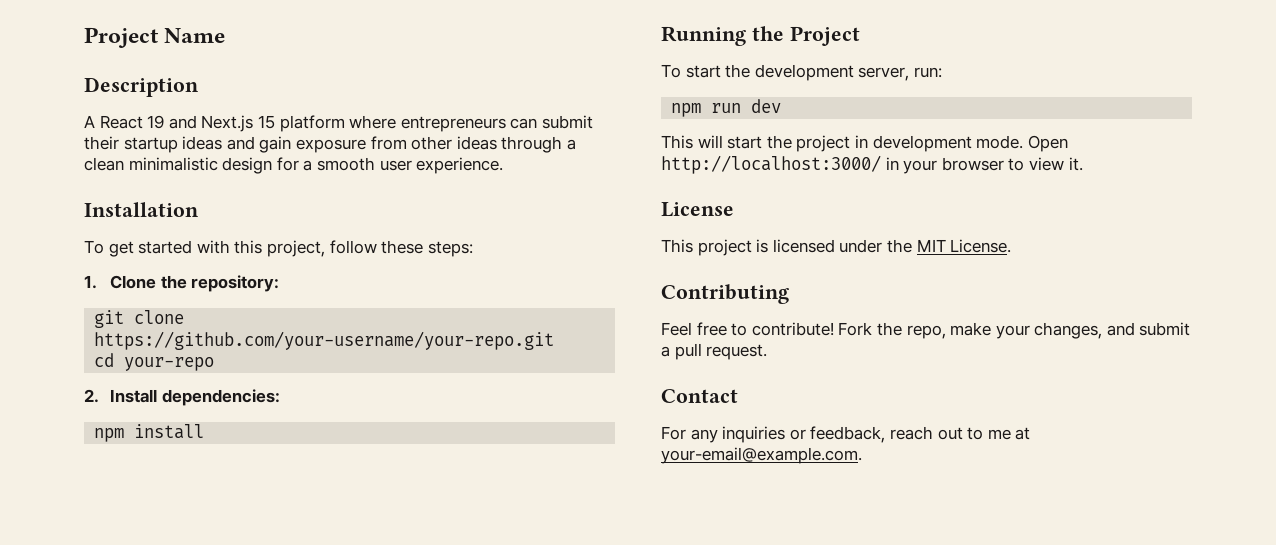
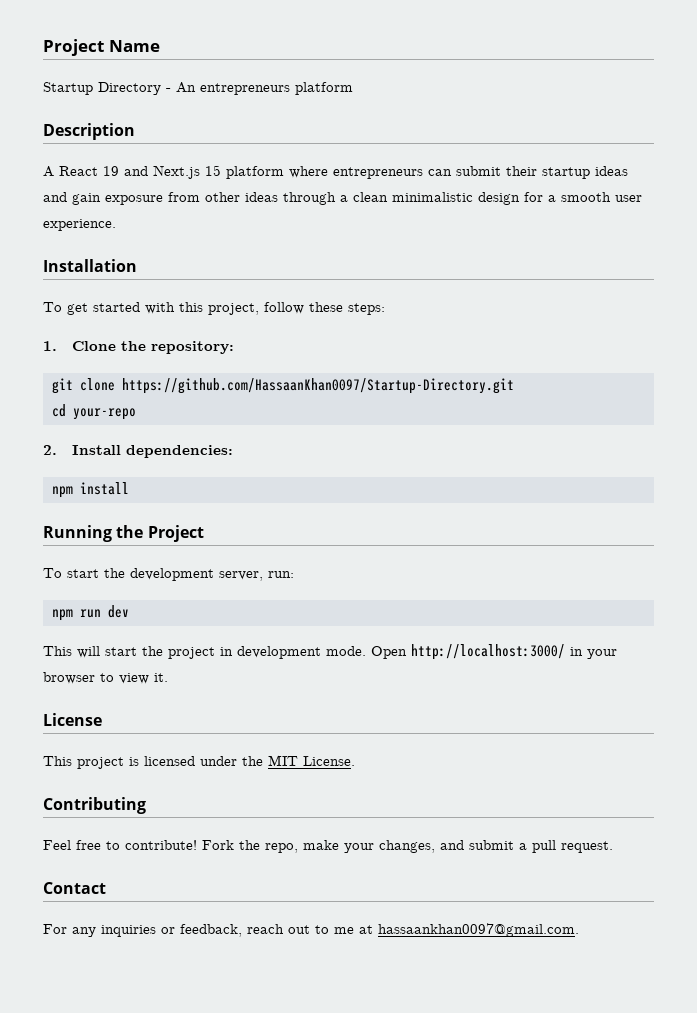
+ Startup Directory - An entrepreneurs platform
- git clone https://github.com/your-username/your-repo.git
+ git clone https://github.com/HassaanKhan0097/Startup-Directory.git
- For any inquiries or feedback, reach out to me at your-email@example.com.
+ For any inquiries or feedback, reach out to me at hassaankhan0097@gmail.com.

